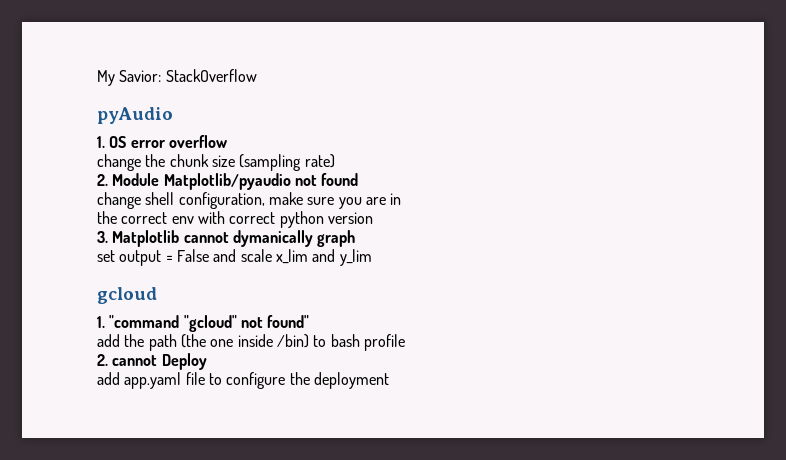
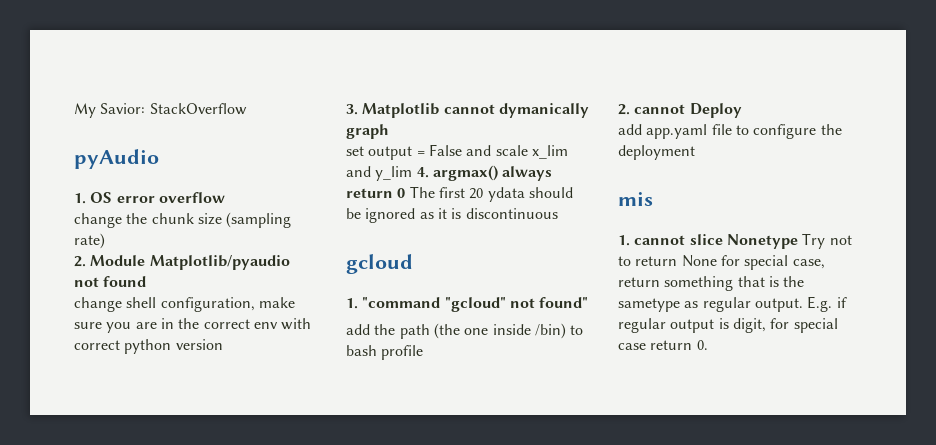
- change shell configuration, make sure you are in
- the correct env with correct python version
+ change shell configuration, make sure you are in the correct env with correct python version
- set output = False and scale x_lim and y_lim
+ set output = False and scale x_lim and y_lim 4. argmax() always return 0 The first 20 ydata should be ignored as it is discontinuous
+ mis
+ 1. cannot slice Nonetype Try not to return None for special case, return something that is the sametype as regular output. E.g. if regular output is digit, for special case return 0.

